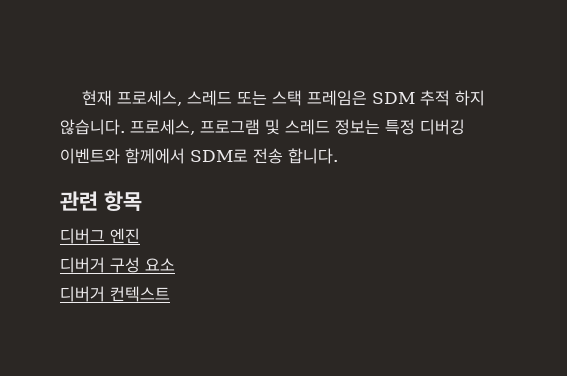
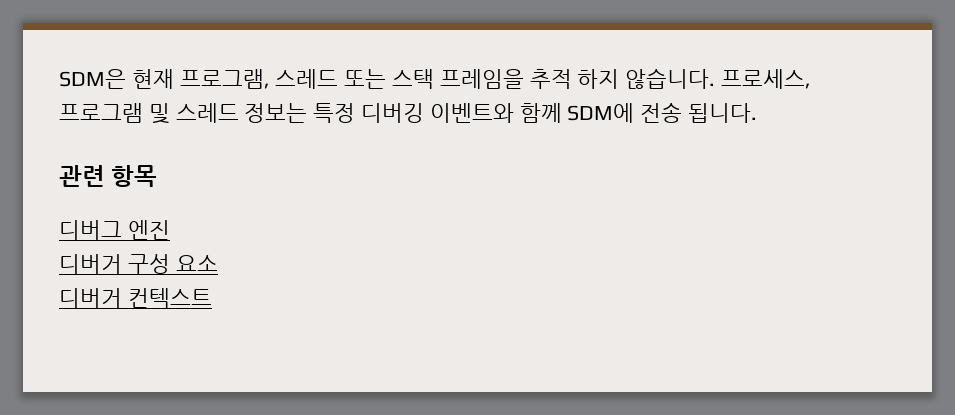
- 현재 프로세스, 스레드 또는 스택 프레임은 SDM 추적 하지 않습니다.
+ SDM은 현재 프로그램, 스레드 또는 스택 프레임을 추적 하지 않습니다.
- 프로세스, 프로그램 및 스레드 정보는 특정 디버깅 이벤트와 함께에서 SDM로 전송 합니다.
+ 프로세스, 프로그램 및 스레드 정보는 특정 디버깅 이벤트와 함께 SDM에 전송 됩니다.

